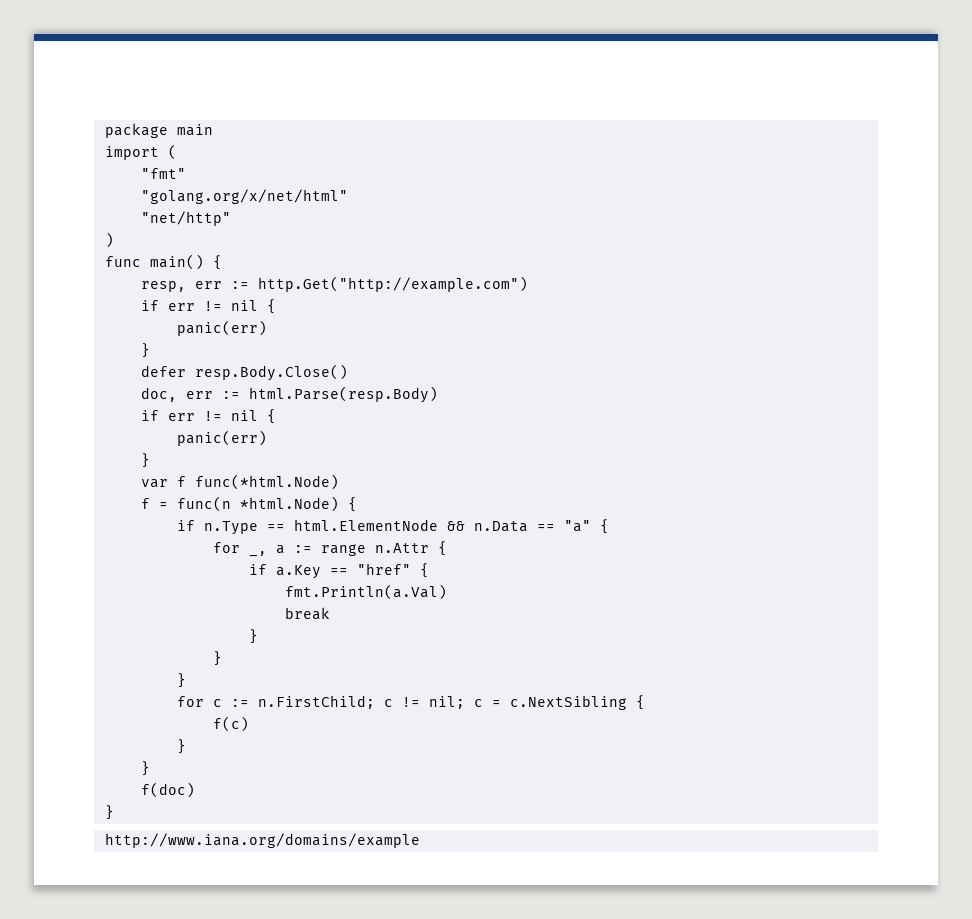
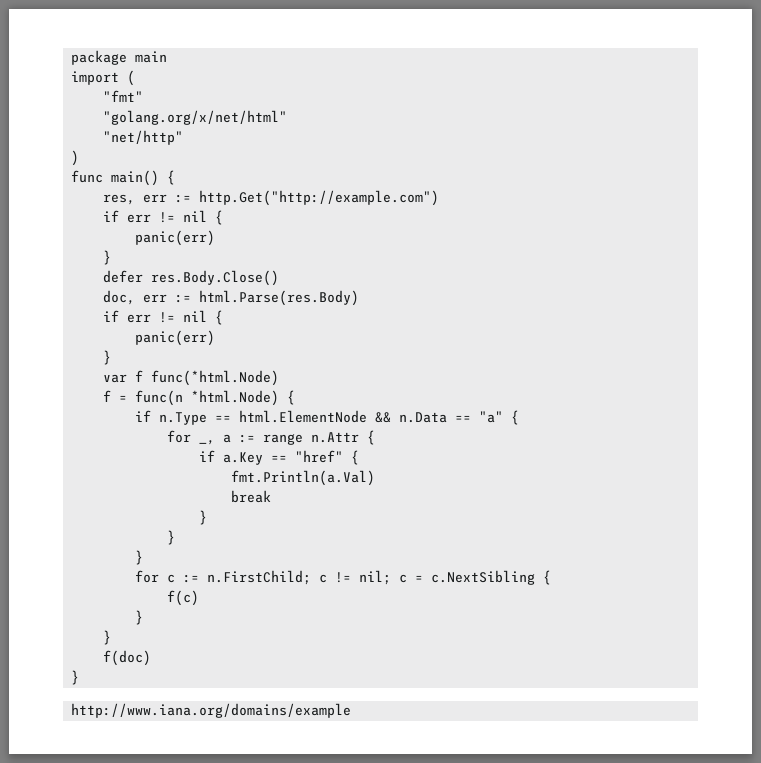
- resp, err := http.Get("http://example.com")
+ res, err := http.Get("http://example.com")
- defer resp.Body.Close()
+ defer res.Body.Close()
- doc, err := html.Parse(resp.Body)
+ doc, err := html.Parse(res.Body)

